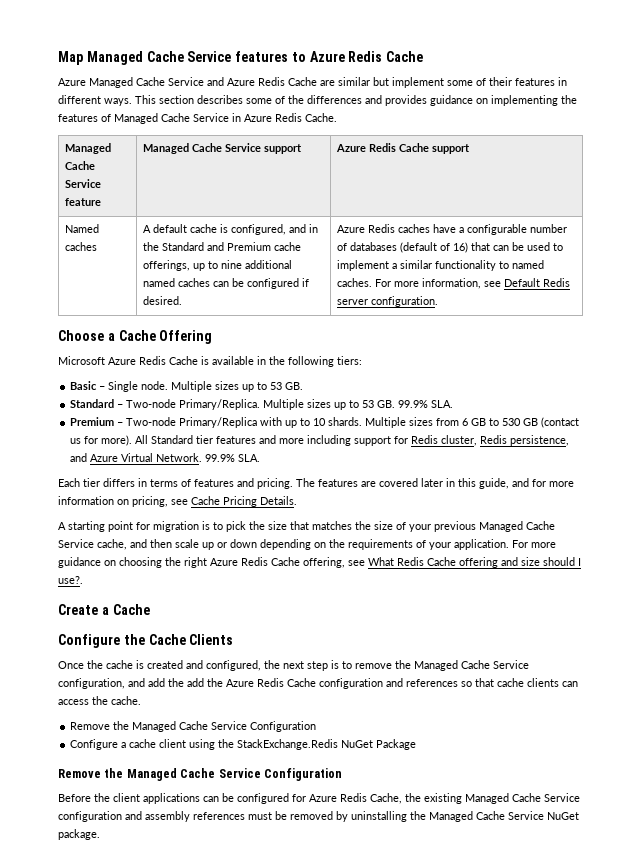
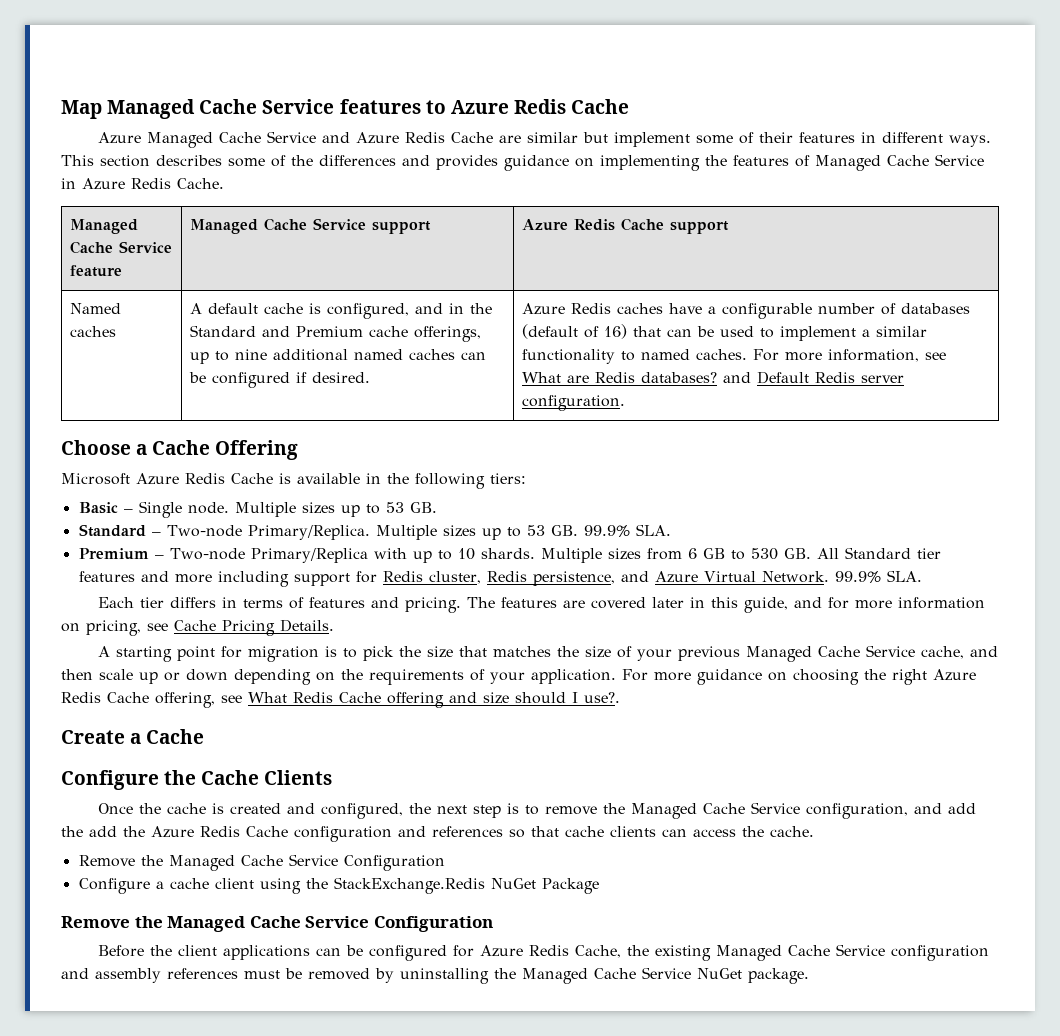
- For more information, see Default Redis server configuration.
+ For more information, see What are Redis databases? and Default Redis server configuration.
- Multiple sizes from 6 GB to 530 GB (contact us for more). All Standard tier features and more including support for Redis cluster, Redis persistence, and Azure Virtual Network.
+ Multiple sizes from 6 GB to 530 GB. All Standard tier features and more including support for Redis cluster, Redis persistence, and Azure Virtual Network.

